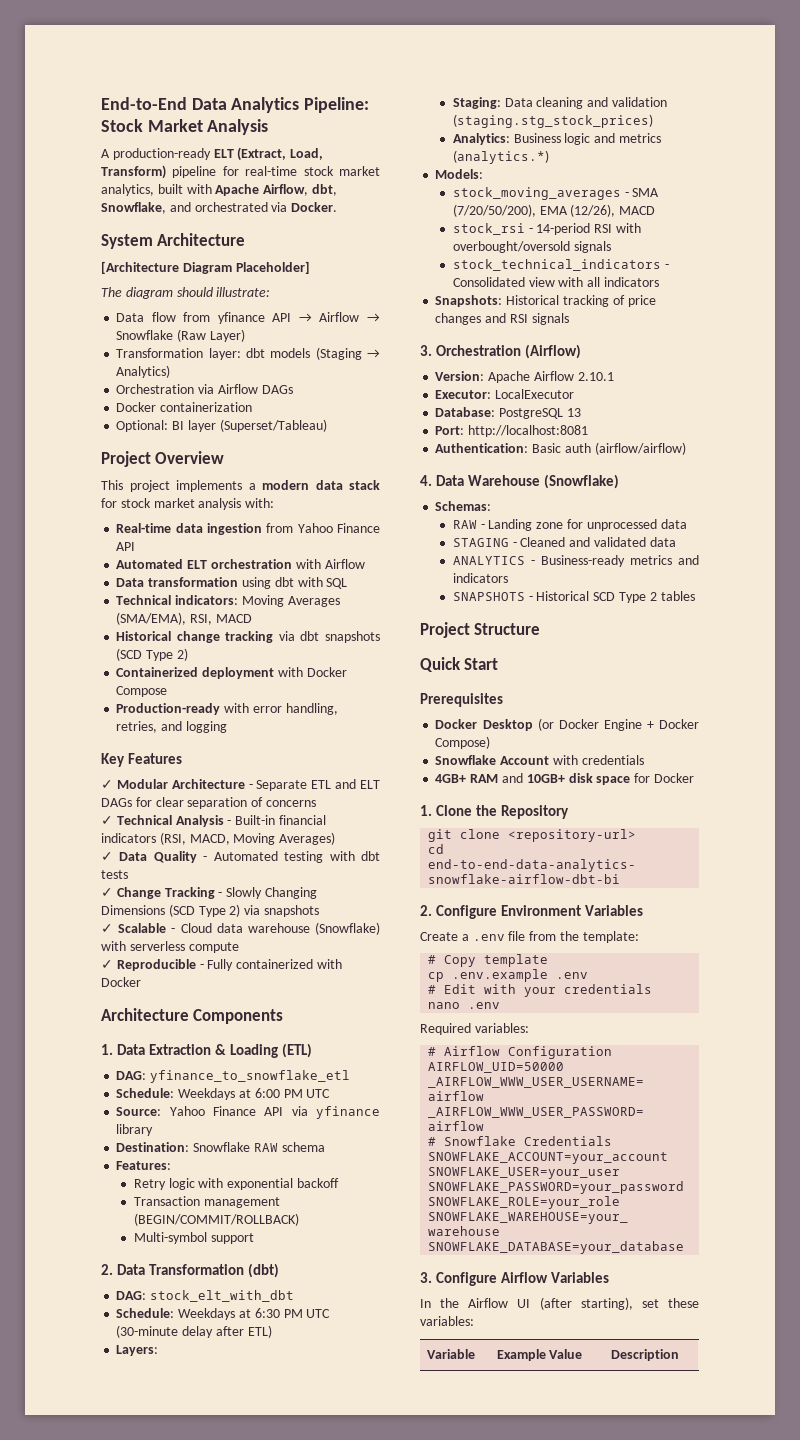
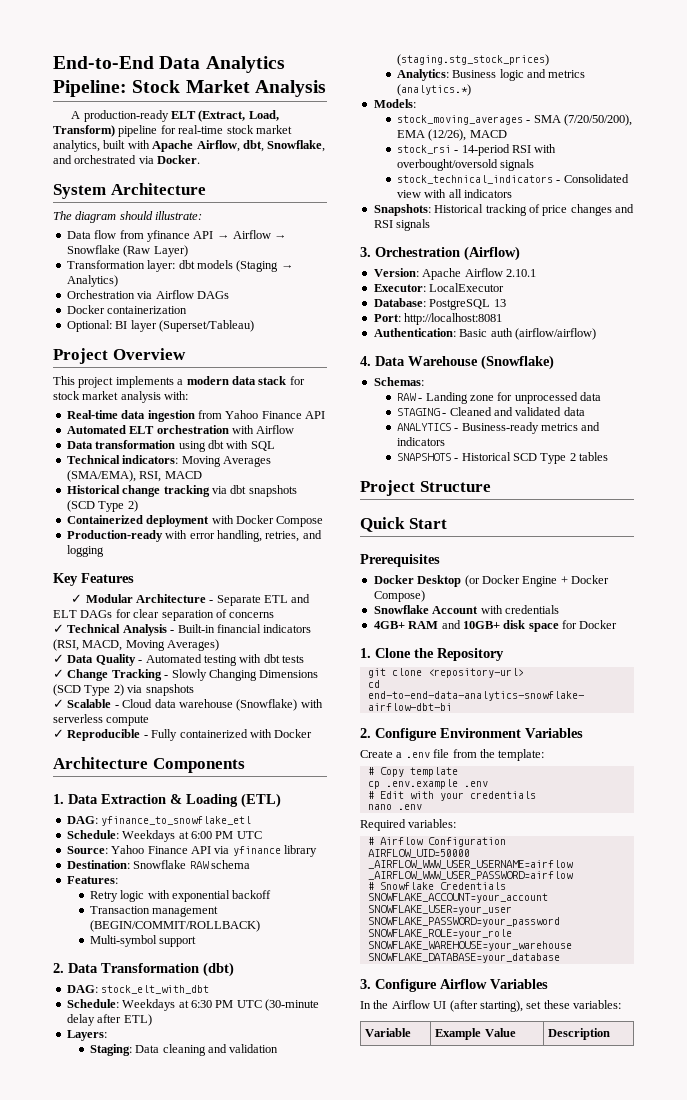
- [Architecture Diagram Placeholder]

